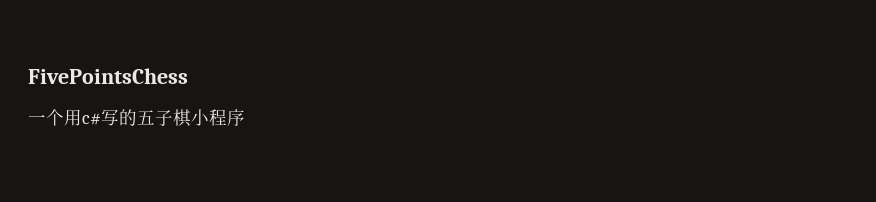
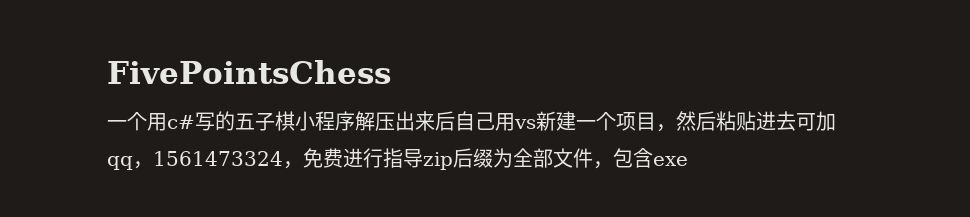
- 一个用c#写的五子棋小程序
+ 一个用c#写的五子棋小程序解压出来后自己用vs新建一个项目，然后粘贴进去可加qq，1561473324，免费进行指导zip后缀为全部文件，包含exe

